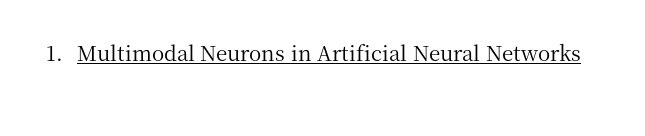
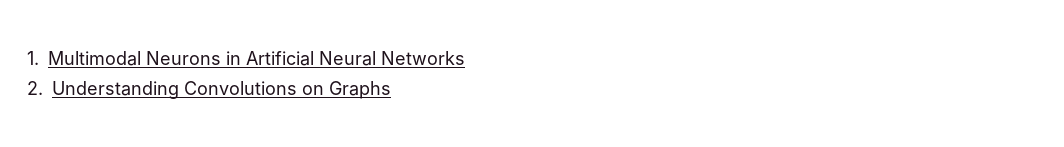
+ 2. Understanding Convolutions on Graphs

